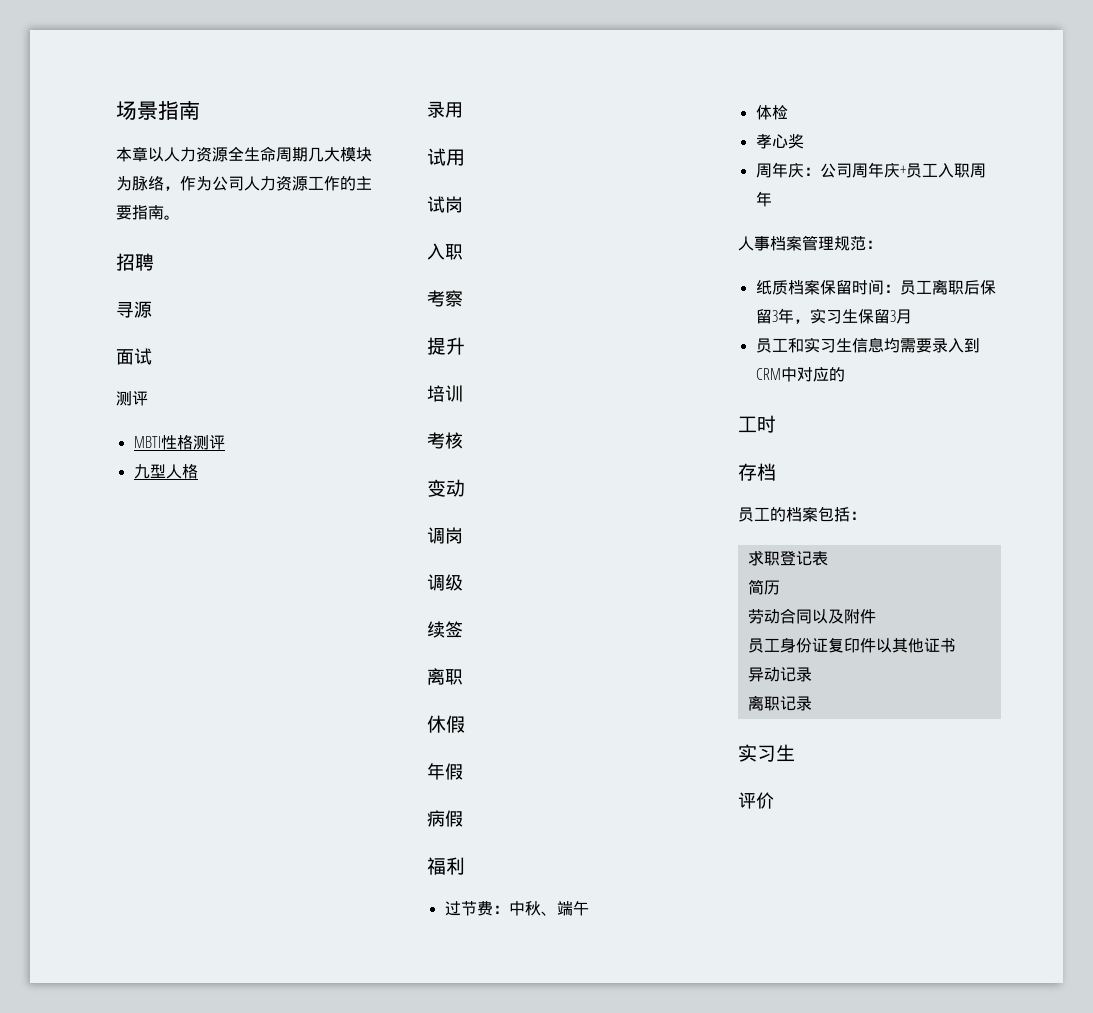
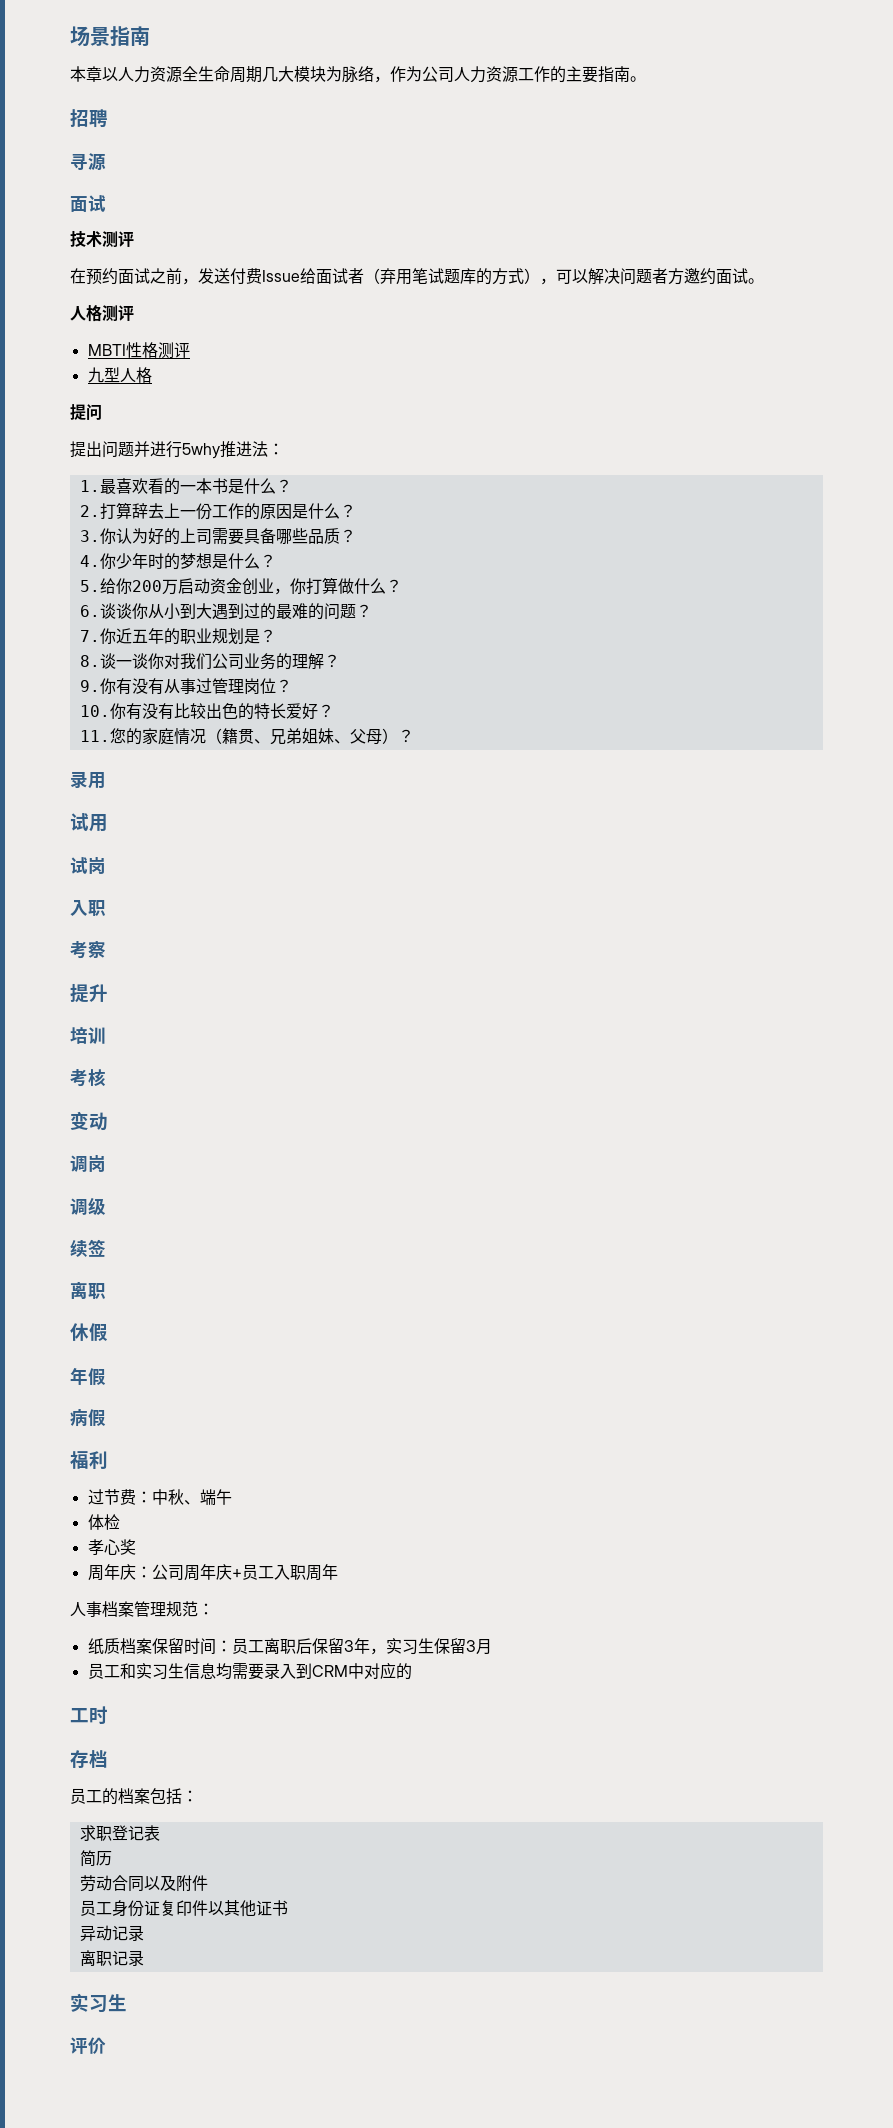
  寻源
  面试
- 测评
+ 技术测评
+ 在预约面试之前，发送付费Issue给面试者（弃用笔试题库的方式），可以解决问题者方邀约面试。
+ 人格测评
+ 提问
+ 提出问题并进行5why推进法：
+ 1.最喜欢看的一本书是什么？
+ 2.打算辞去上一份工作的原因是什么？
+ 3.你认为好的上司需要具备哪些品质？
+ 4.你少年时的梦想是什么？
+ 5.给你200万启动资金创业，你打算做什么？
+ 6.谈谈你从小到大遇到过的最难的问题？
+ 7.你近五年的职业规划是？
+ 8.谈一谈你对我们公司业务的理解？
+ 9.你有没有从事过管理岗位？
+ 10.你有没有比较出色的特长爱好？
+ 11.您的家庭情况（籍贯、兄弟姐妹、父母）？

